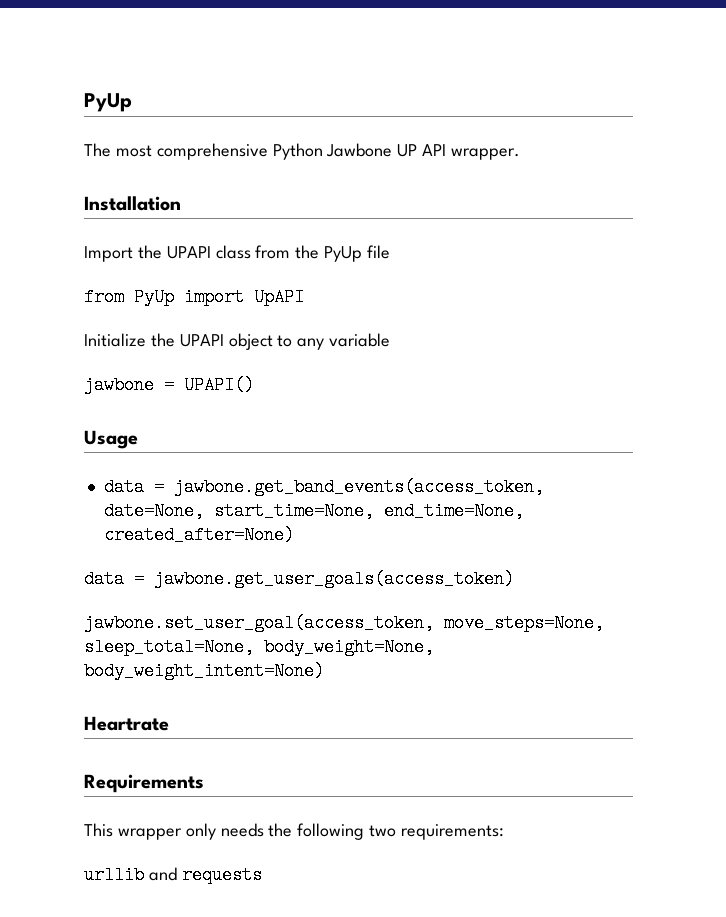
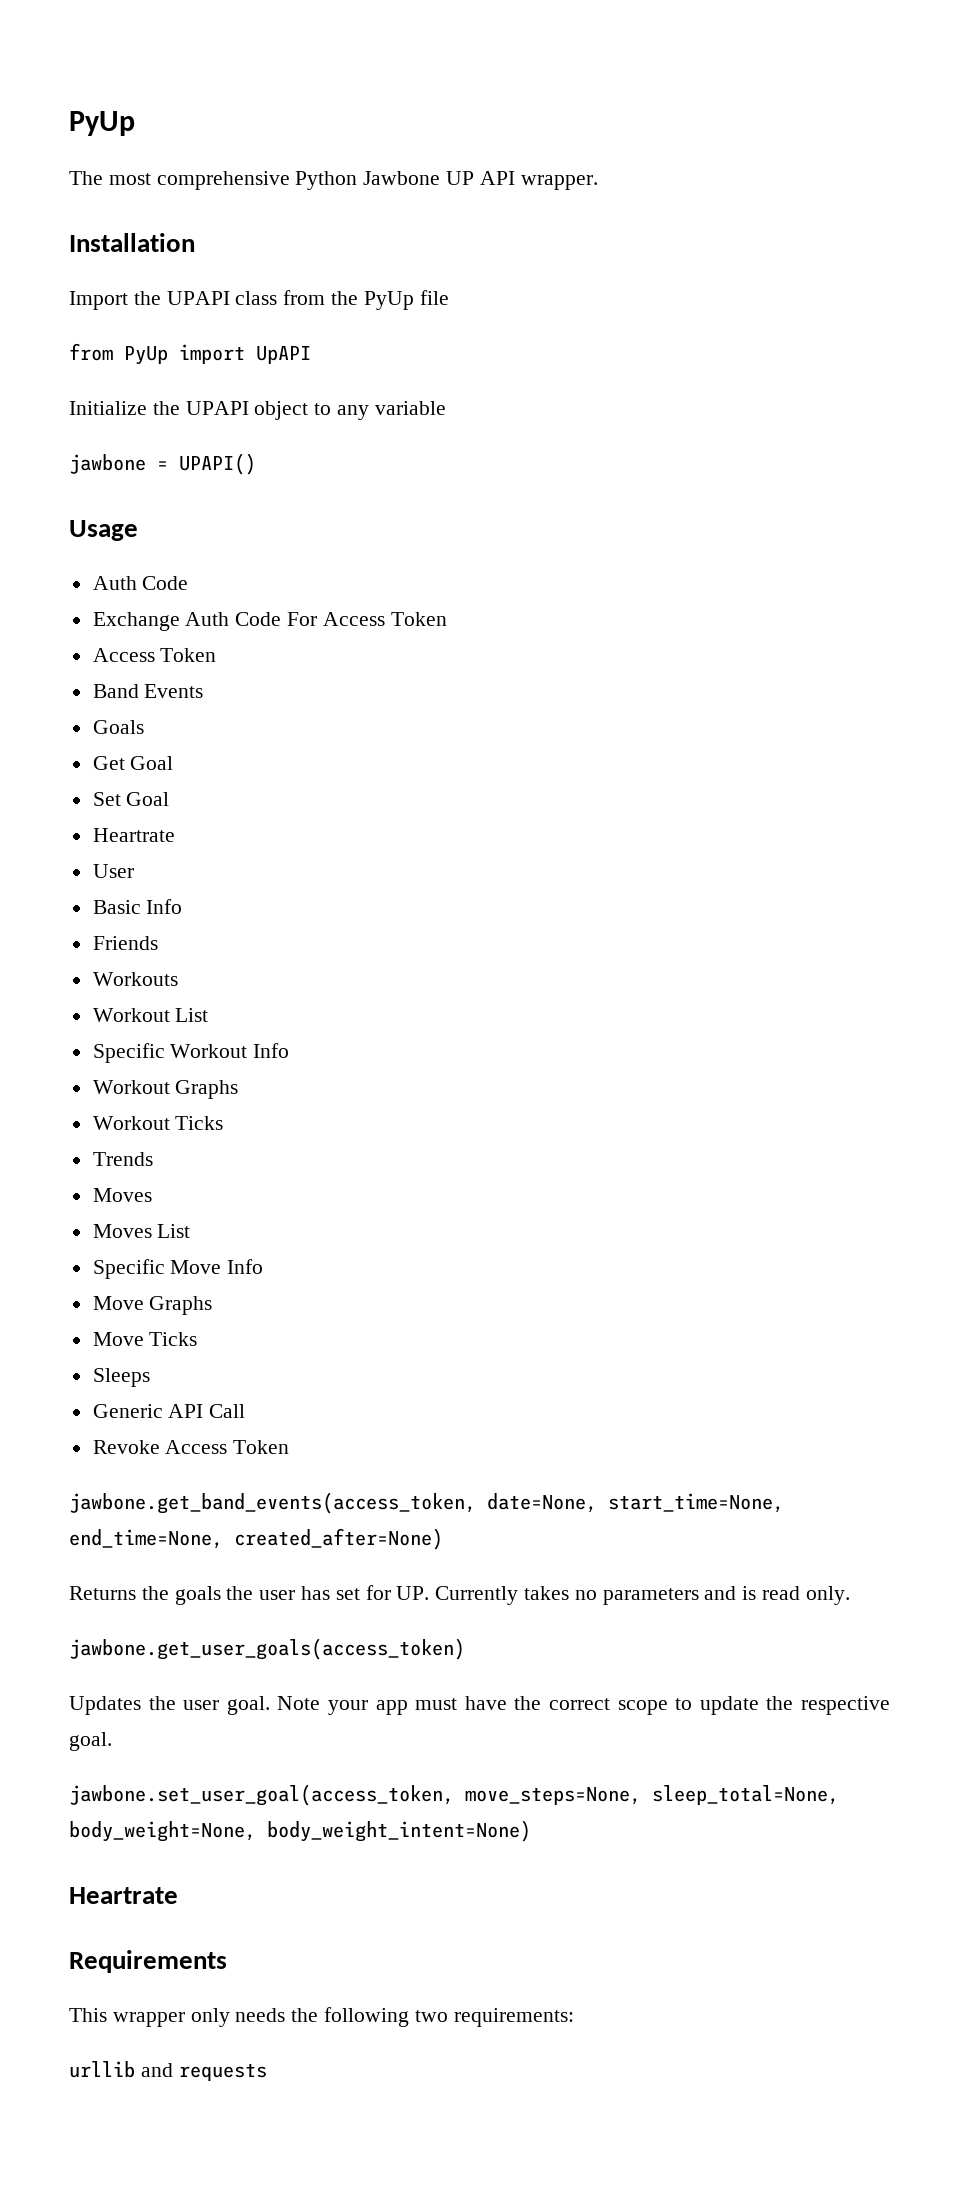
  Usage
- data = jawbone.get_band_events(access_token, date=None, start_time=None, end_time=None, created_after=None)
+ Auth Code
+ Exchange Auth Code For Access Token
+ Access Token
+ Band Events
+ Goals
+ Get Goal
+ Set Goal
+ Heartrate
+ User
+ Basic Info
+ Friends
+ Workouts
+ Workout List
+ Specific Workout Info
+ Workout Graphs
+ Workout Ticks
+ Trends
+ Moves
+ Moves List
+ Specific Move Info
+ Move Graphs
+ Move Ticks
+ Sleeps
+ Generic API Call
+ Revoke Access Token
+ jawbone.get_band_events(access_token, date=None, start_time=None, end_time=None, created_after=None)
- data = jawbone.get_user_goals(access_token)
+ Returns the goals the user has set for UP. Currently takes no parameters and is read only.
+ jawbone.get_user_goals(access_token)
+ Updates the user goal. Note your app must have the correct scope to update the respective goal.

